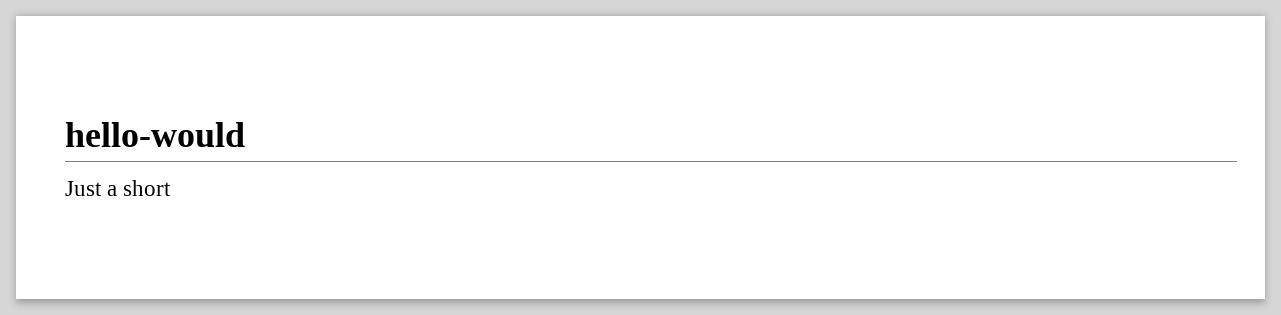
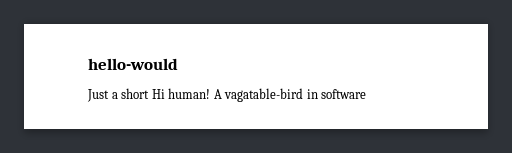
- Just a short
+ Just a short Hi human! A vagatable-bird in software

